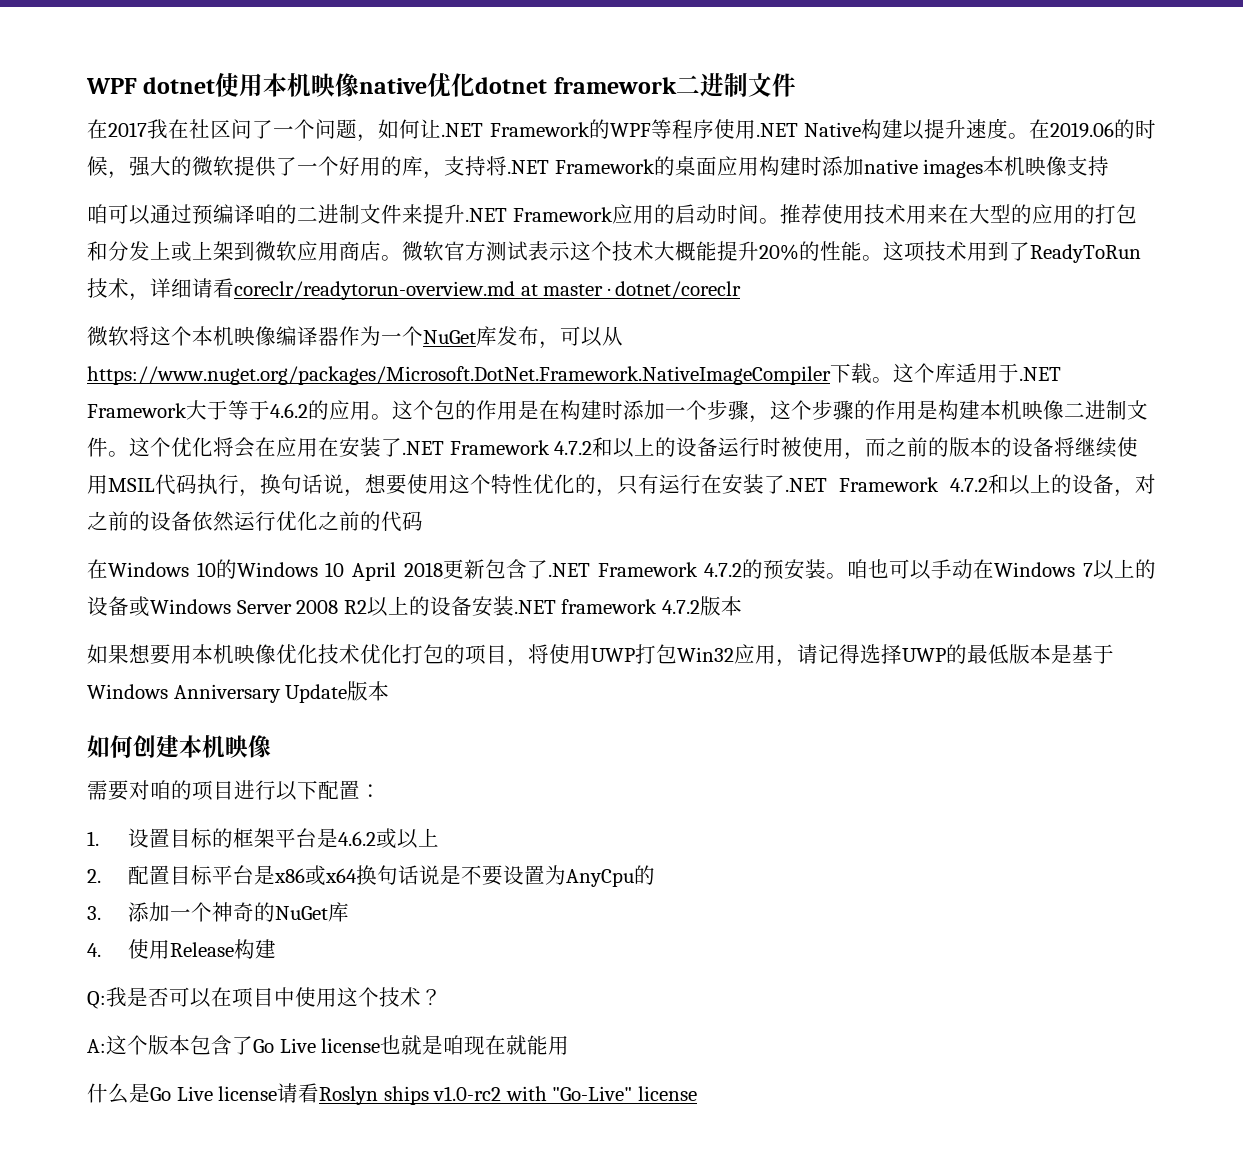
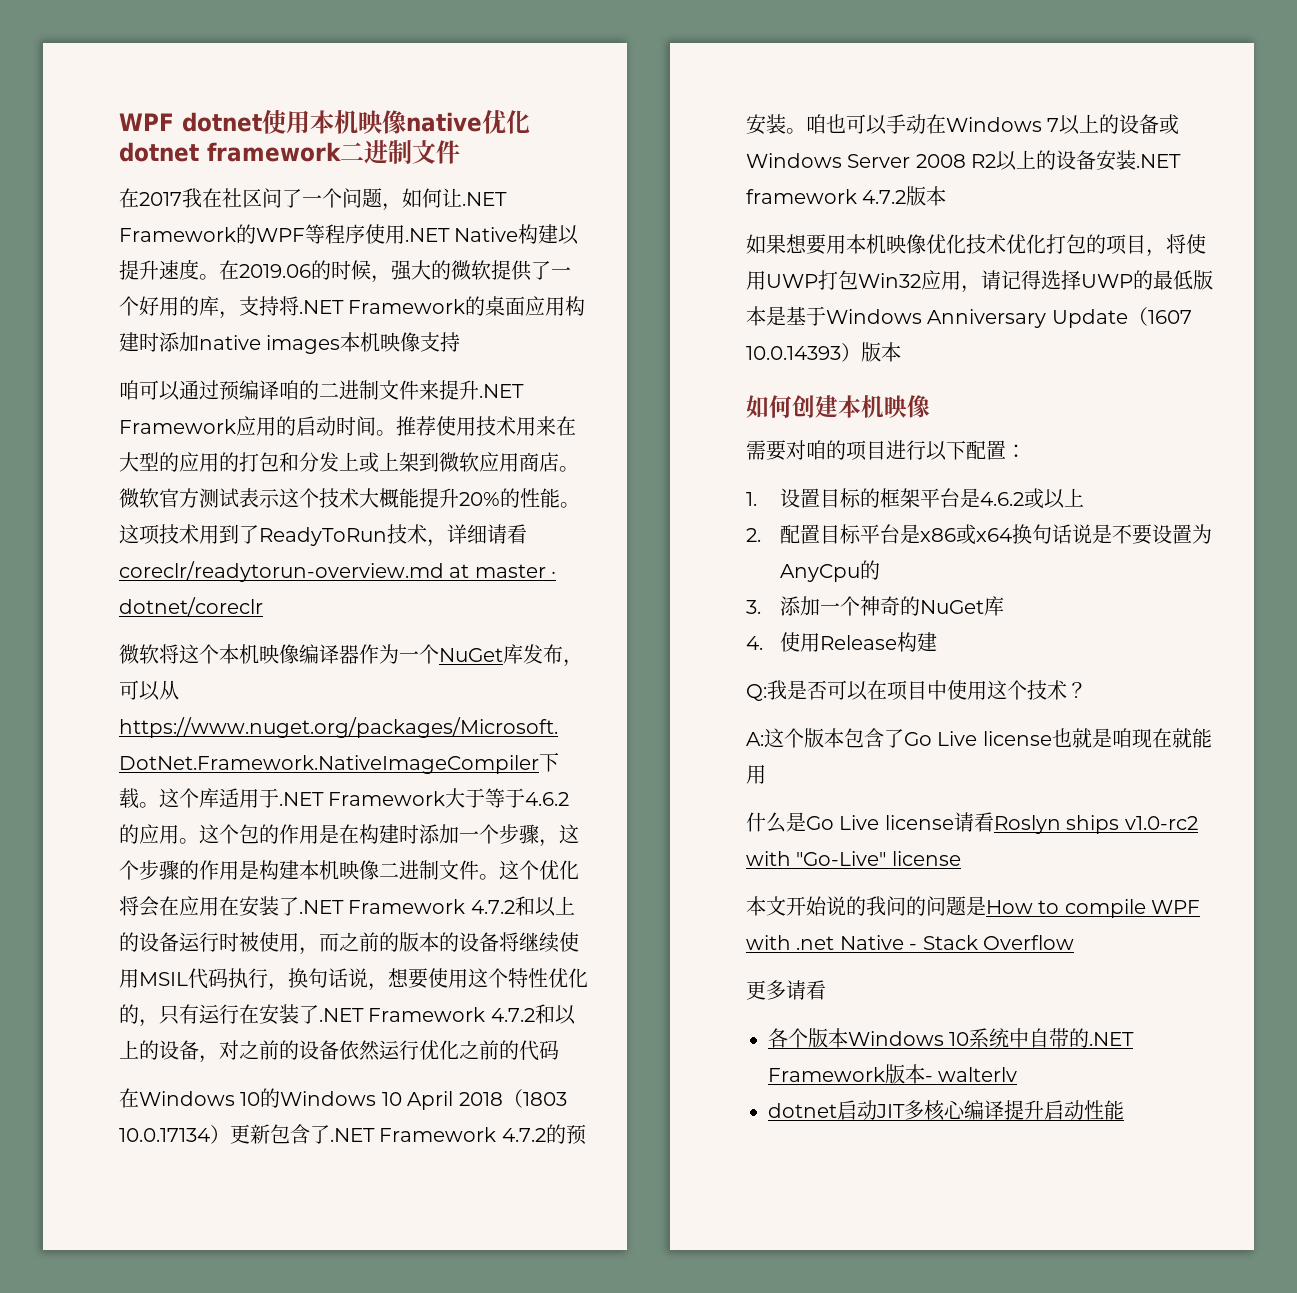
- 在Windows 10的Windows 10 April 2018更新包含了.NET Framework 4.7.2的预安装。
+ 在Windows 10的Windows 10 April 2018（1803 10.0.17134）更新包含了.NET Framework 4.7.2的预安装。
- 如果想要用本机映像优化技术优化打包的项目，将使用UWP打包Win32应用，请记得选择UWP的最低版本是基于Windows Anniversary Update版本
+ 如果想要用本机映像优化技术优化打包的项目，将使用UWP打包Win32应用，请记得选择UWP的最低版本是基于Windows Anniversary Update（1607 10.0.14393）版本
+ 本文开始说的我问的问题是How to compile WPF with .net Native - Stack Overflow
+ 更多请看
+ 各个版本Windows 10系统中自带的.NET Framework版本- walterlv
+ dotnet启动JIT多核心编译提升启动性能

